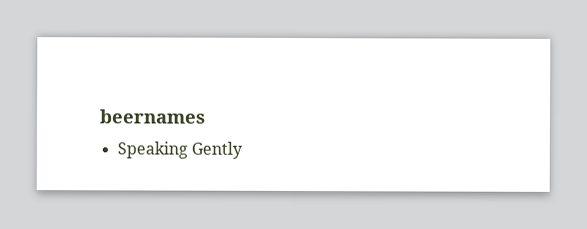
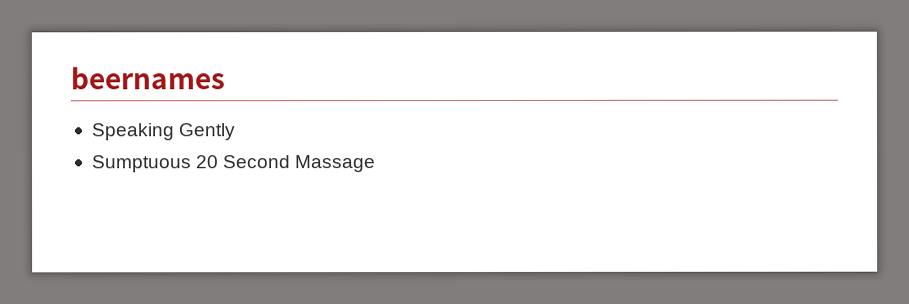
+ Sumptuous 20 Second Massage

